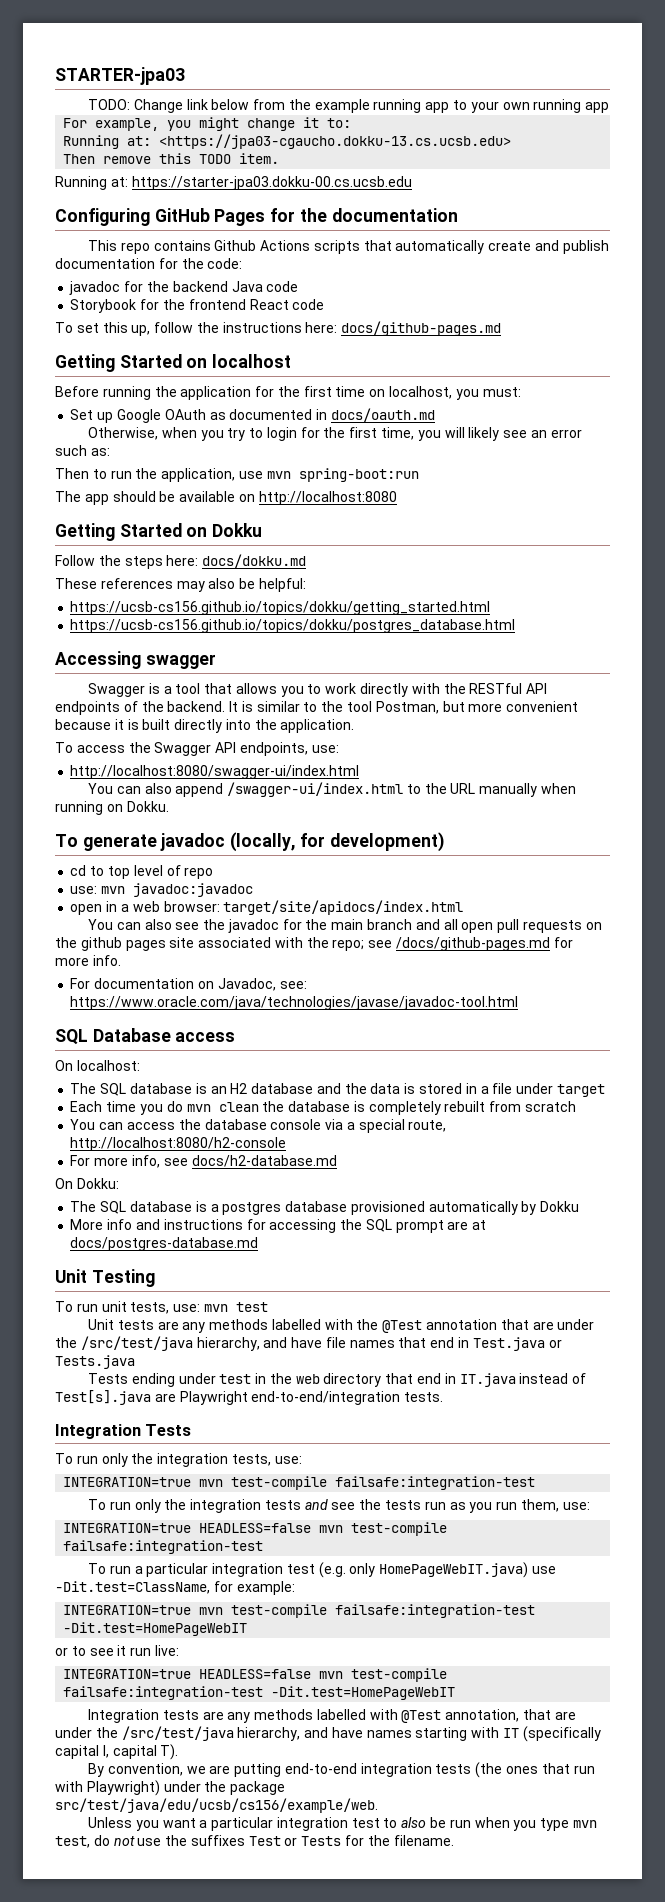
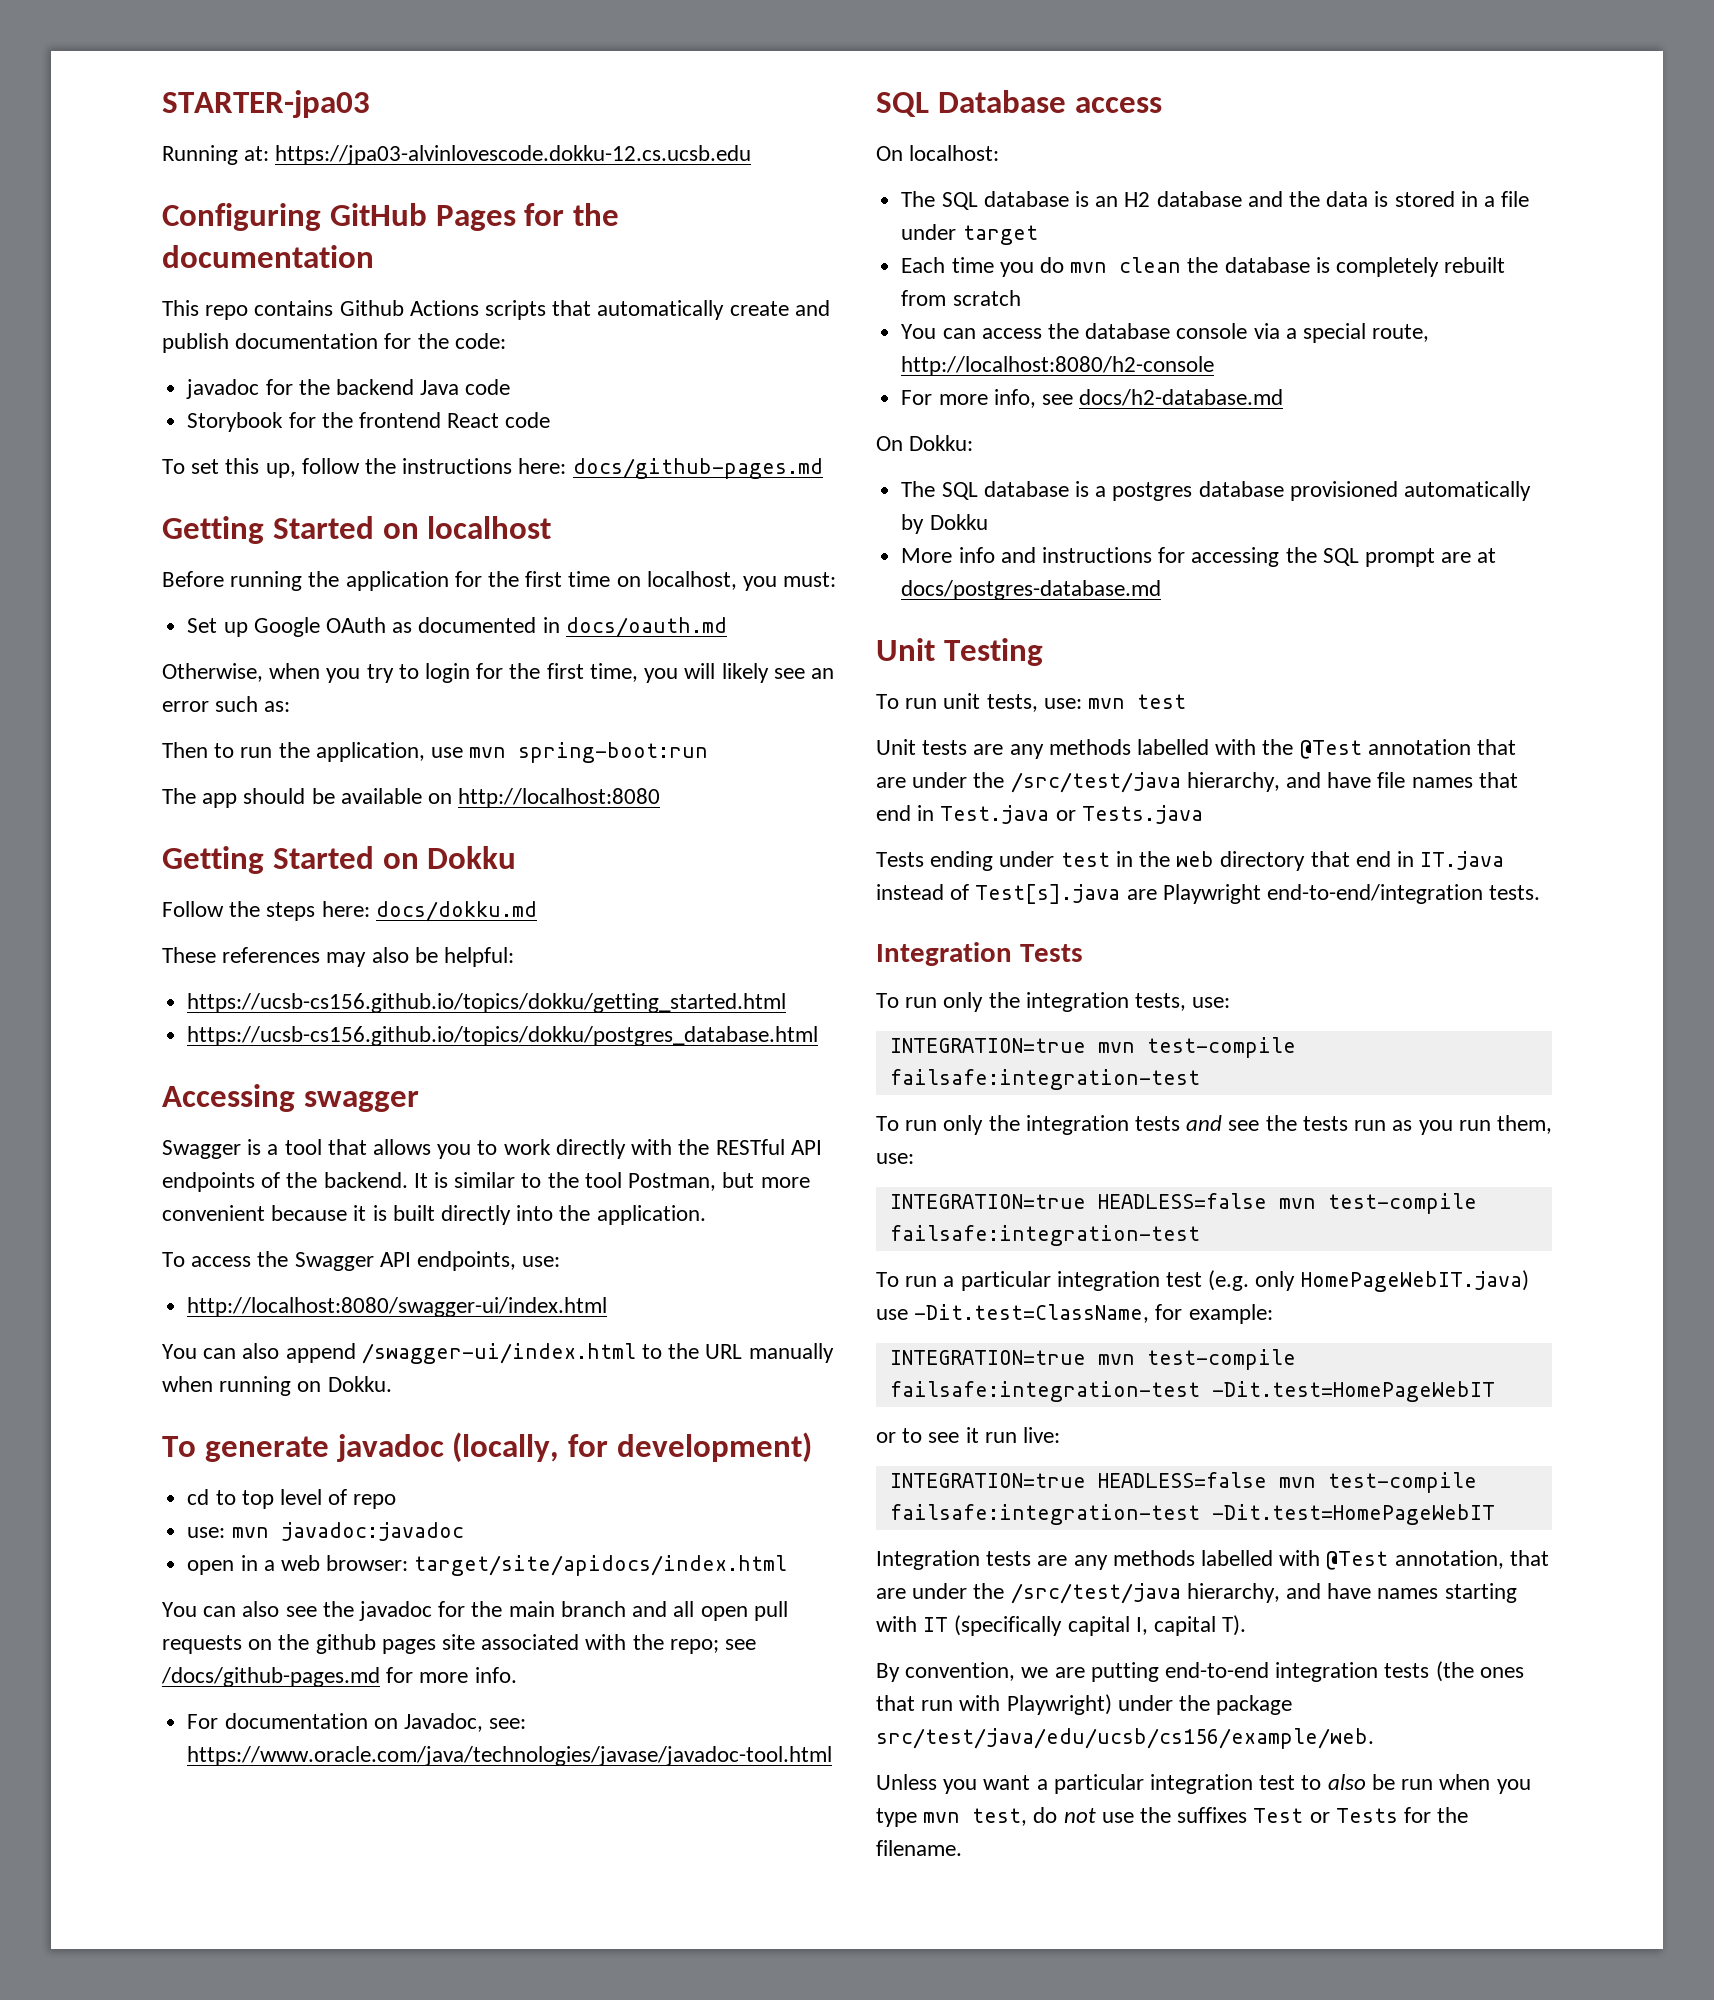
- TODO: Change link below from the example running app to your own running app
- For example, you might change it to:
- Running at: <https://jpa03-cgaucho.dokku-13.cs.ucsb.edu>
- Then remove this TODO item.
- Running at: https://starter-jpa03.dokku-00.cs.ucsb.edu
+ Running at: https://jpa03-alvinlovescode.dokku-12.cs.ucsb.edu

